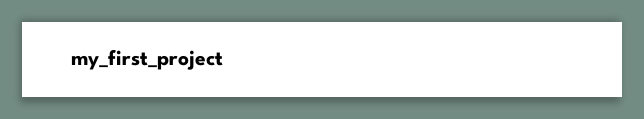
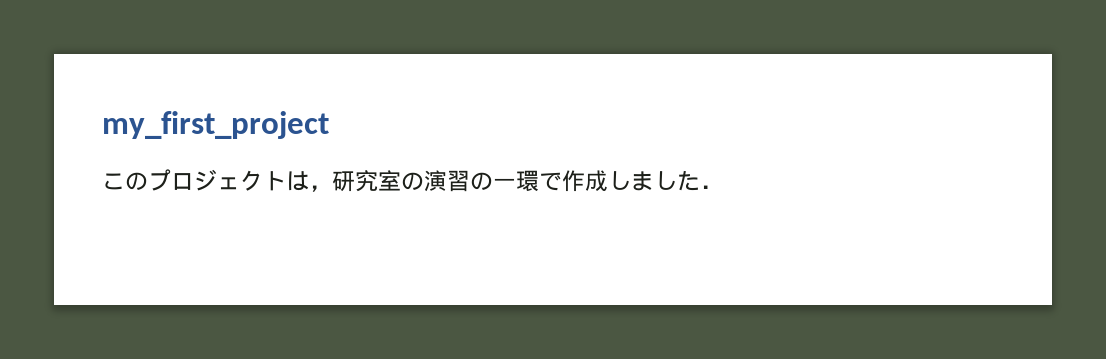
+ このプロジェクトは，研究室の演習の一環で作成しました．

